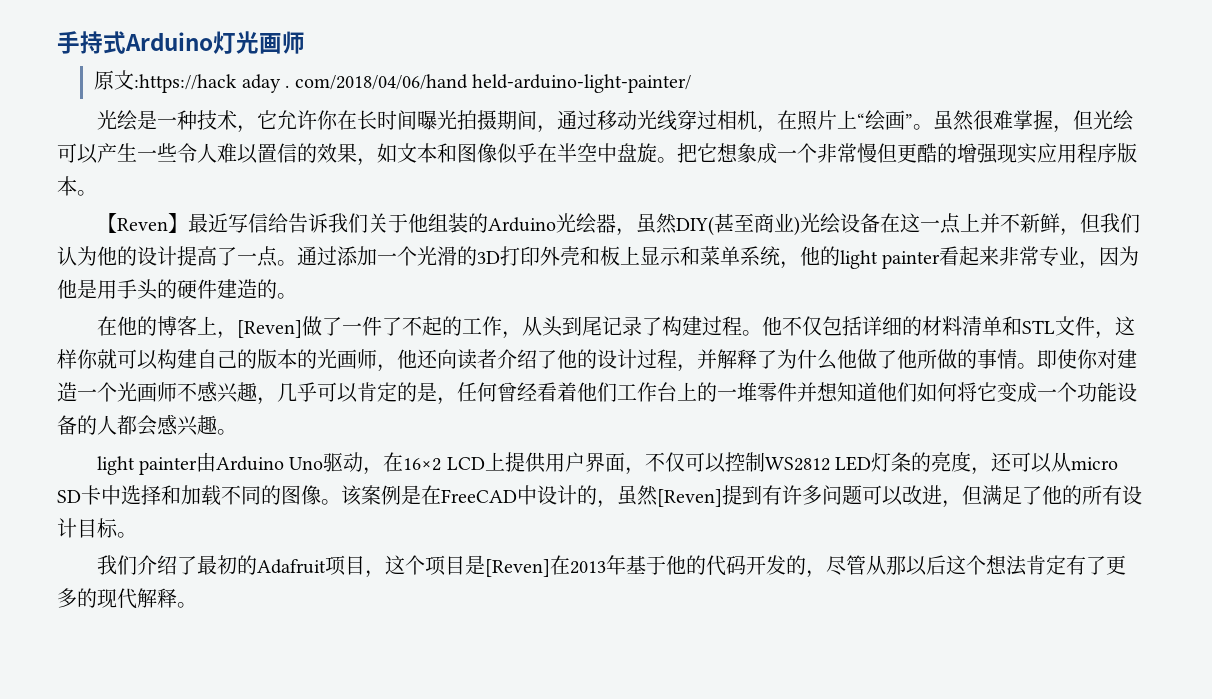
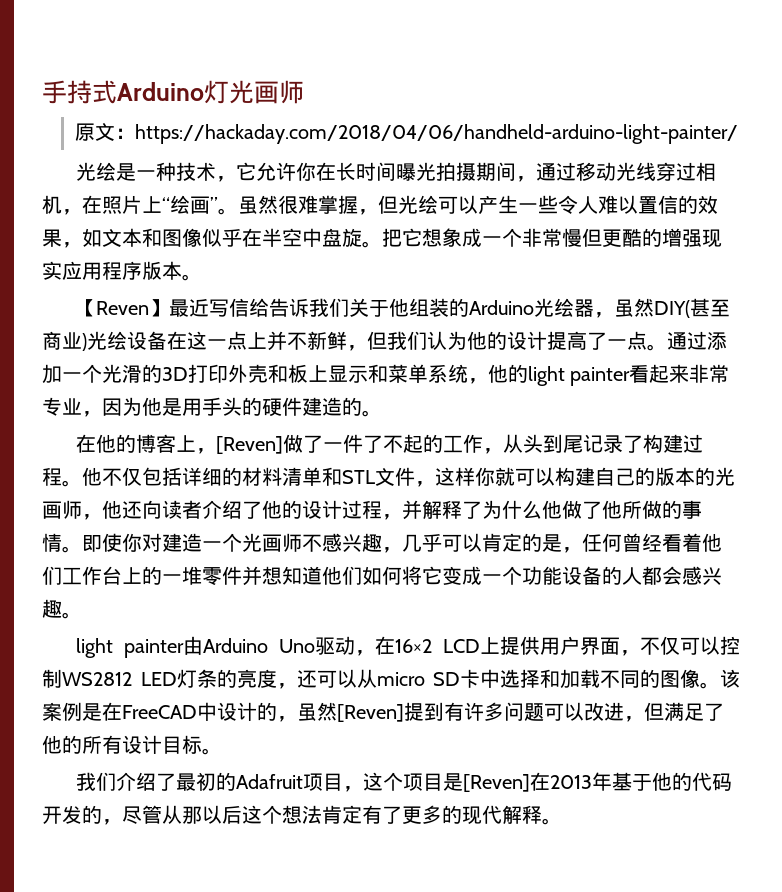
- 原文:https://hack aday . com/2018/04/06/hand held-arduino-light-painter/
+ 原文：https://hackaday.com/2018/04/06/handheld-arduino-light-painter/

